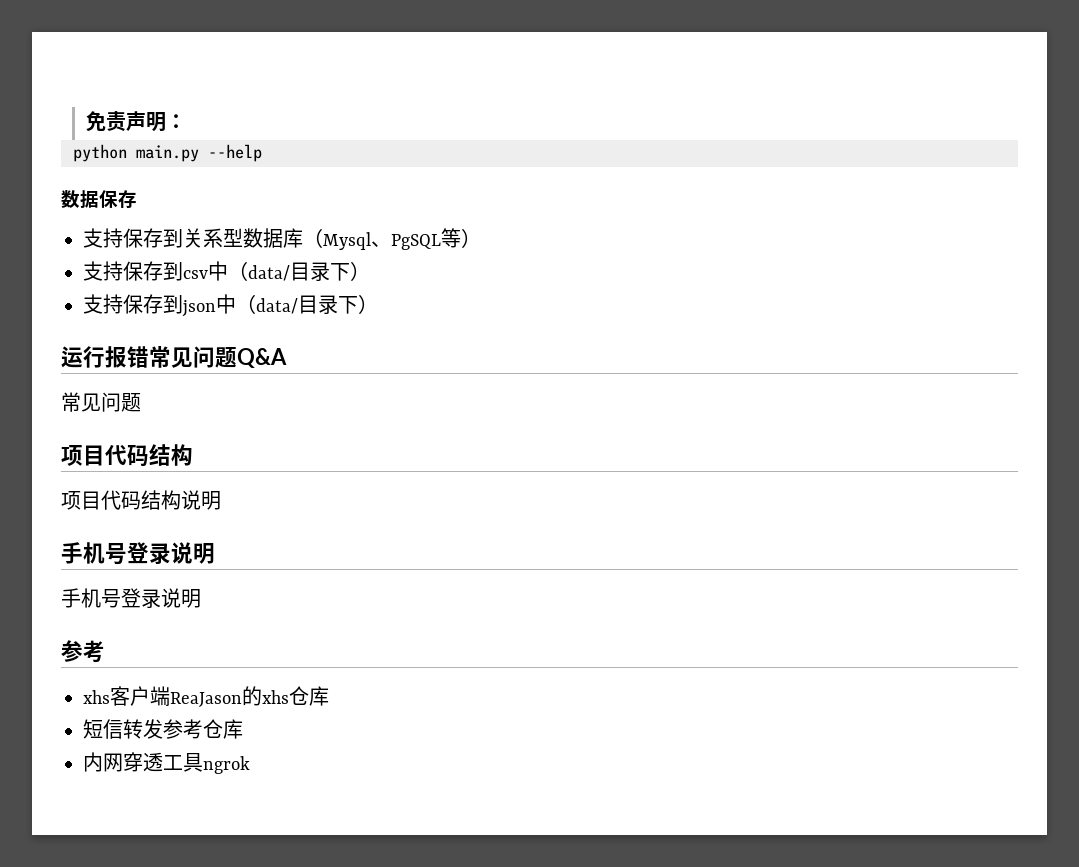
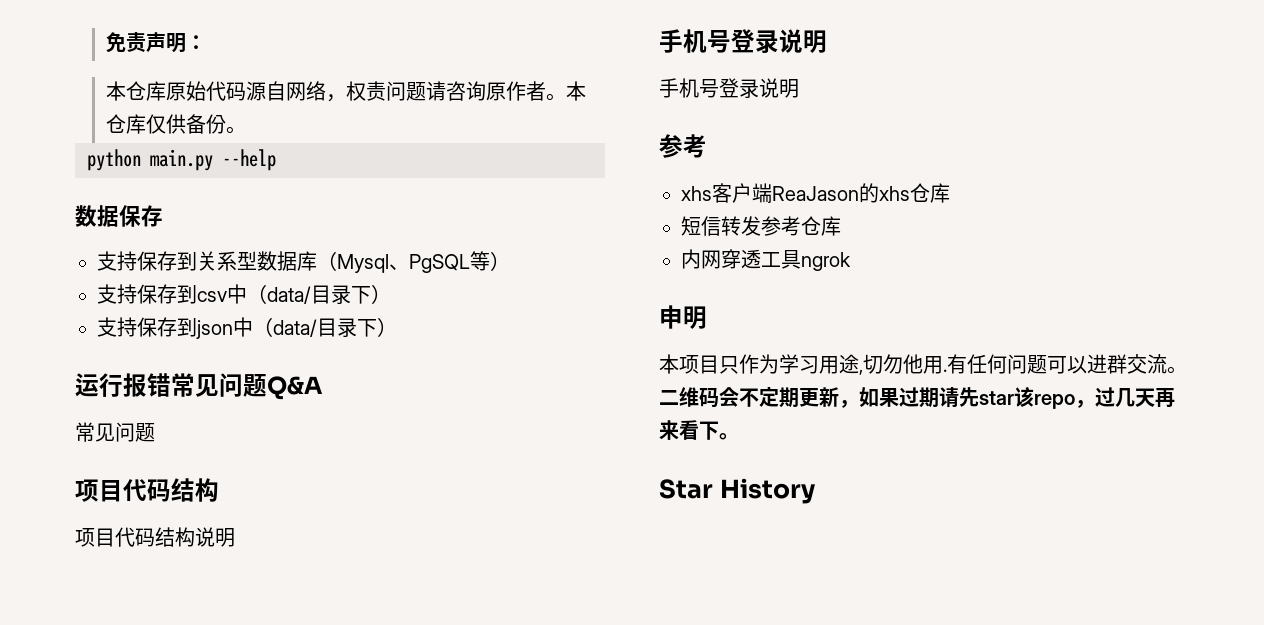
+ 本仓库原始代码源自网络，权责问题请咨询原作者。本仓库仅供备份。
+ 申明
+ 本项目只作为学习用途,切勿他用.有任何问题可以进群交流。二维码会不定期更新，如果过期请先star该repo，过几天再来看下。
+ Star History

